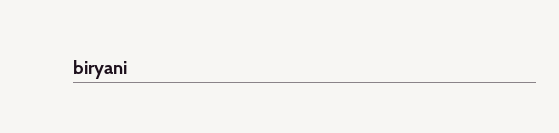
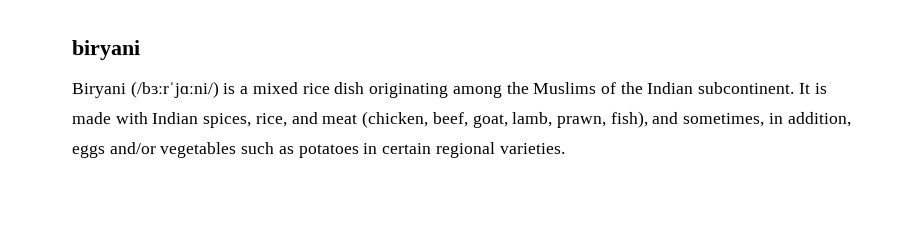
+ Biryani (/bɜːrˈjɑːni/) is a mixed rice dish originating among the Muslims of the Indian subcontinent. It is made with Indian spices, rice, and meat (chicken, beef, goat, lamb, prawn, fish), and sometimes, in addition, eggs and/or vegetables such as potatoes in certain regional varieties.

